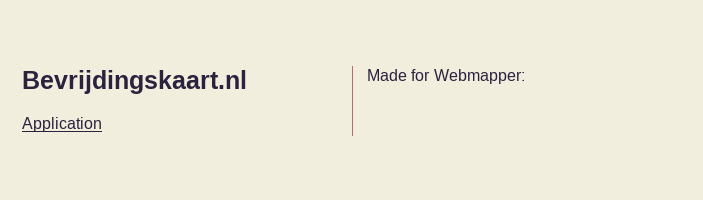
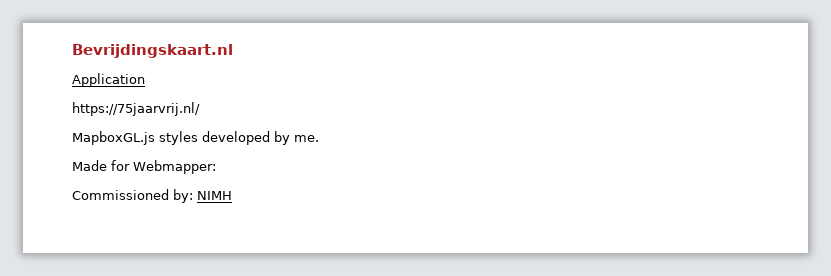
+ https://75jaarvrij.nl/
+ MapboxGL.js styles developed by me.
+ Commissioned by: NIMH

